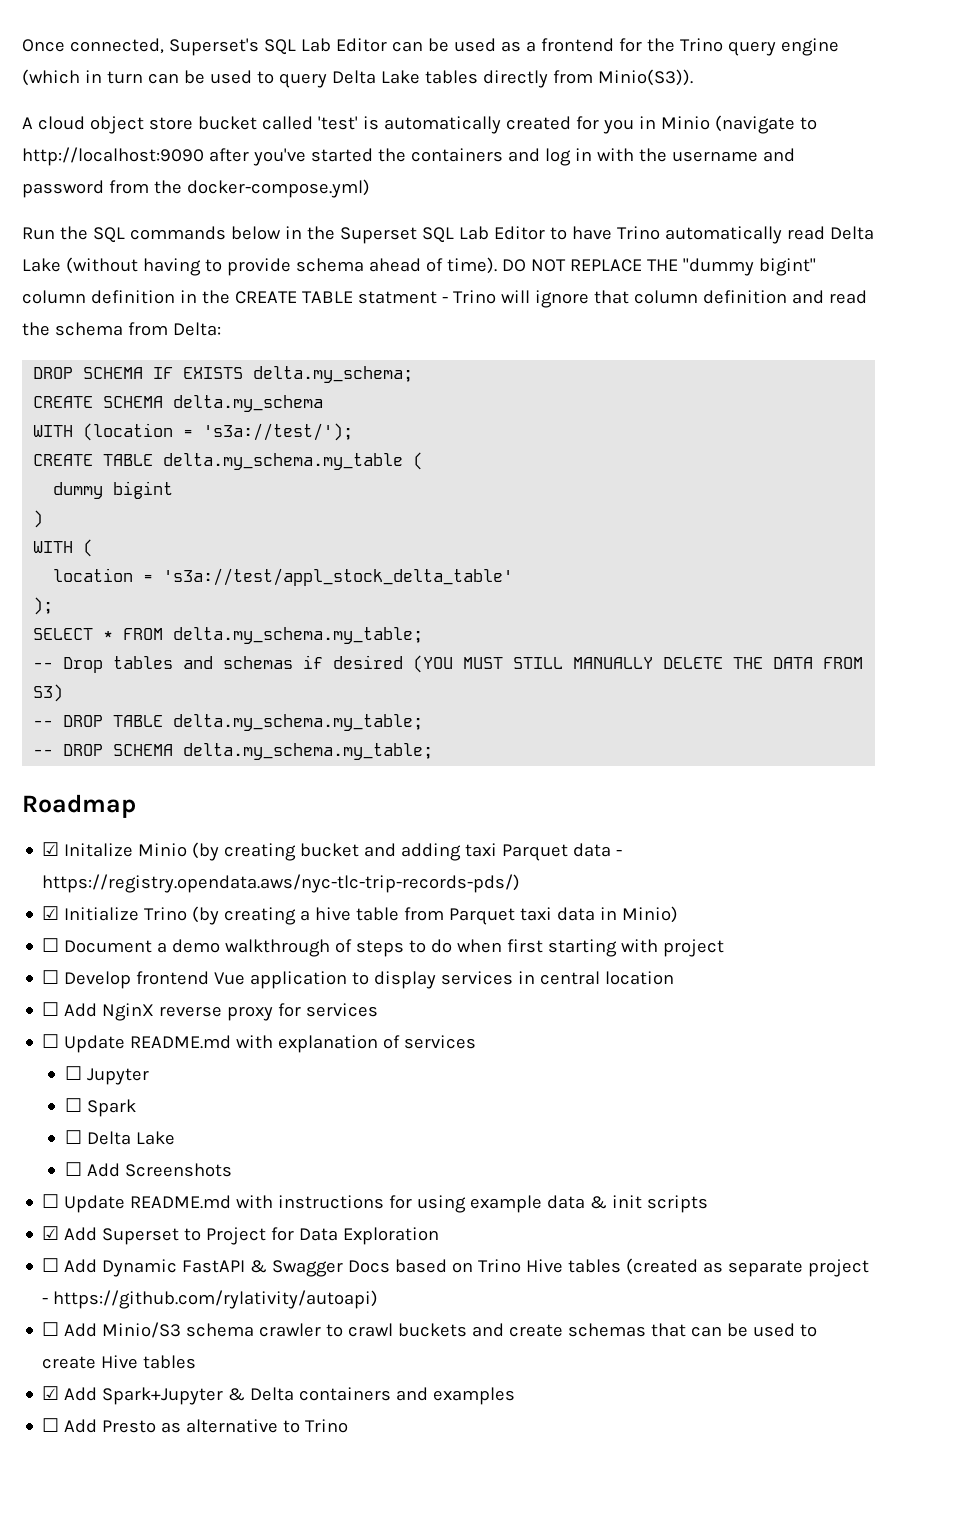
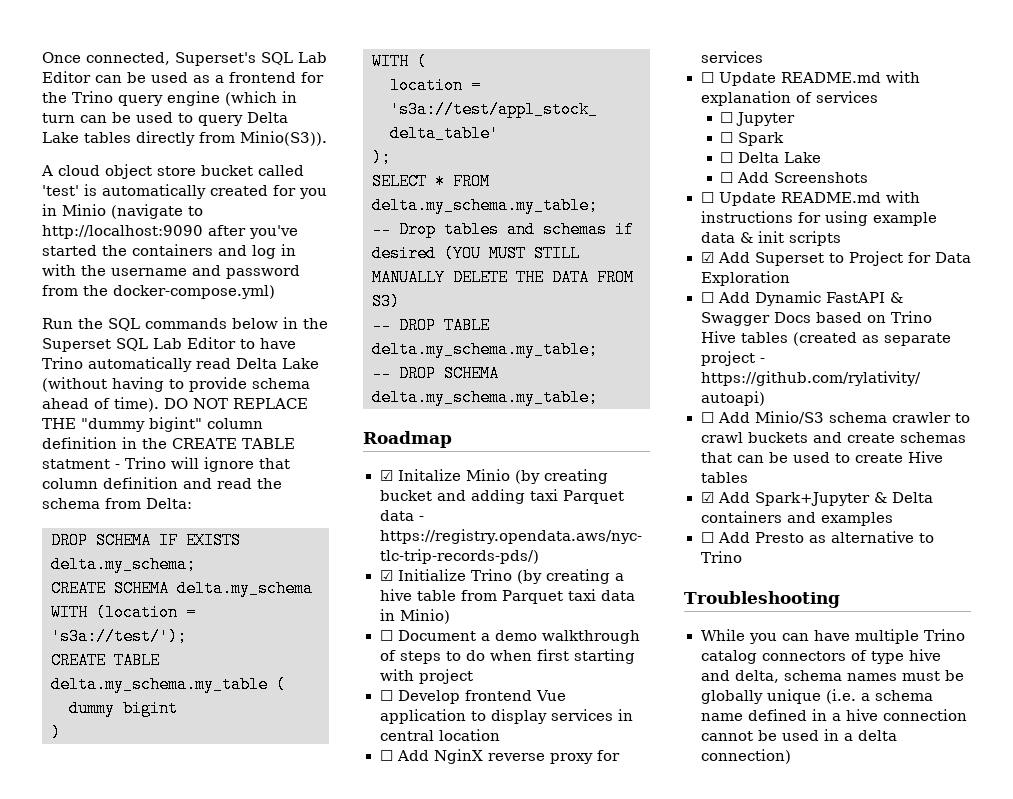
+ Troubleshooting
+ While you can have multiple Trino catalog connectors of type hive and delta, schema names must be globally unique (i.e. a schema name defined in a hive connection cannot be used in a delta connection)

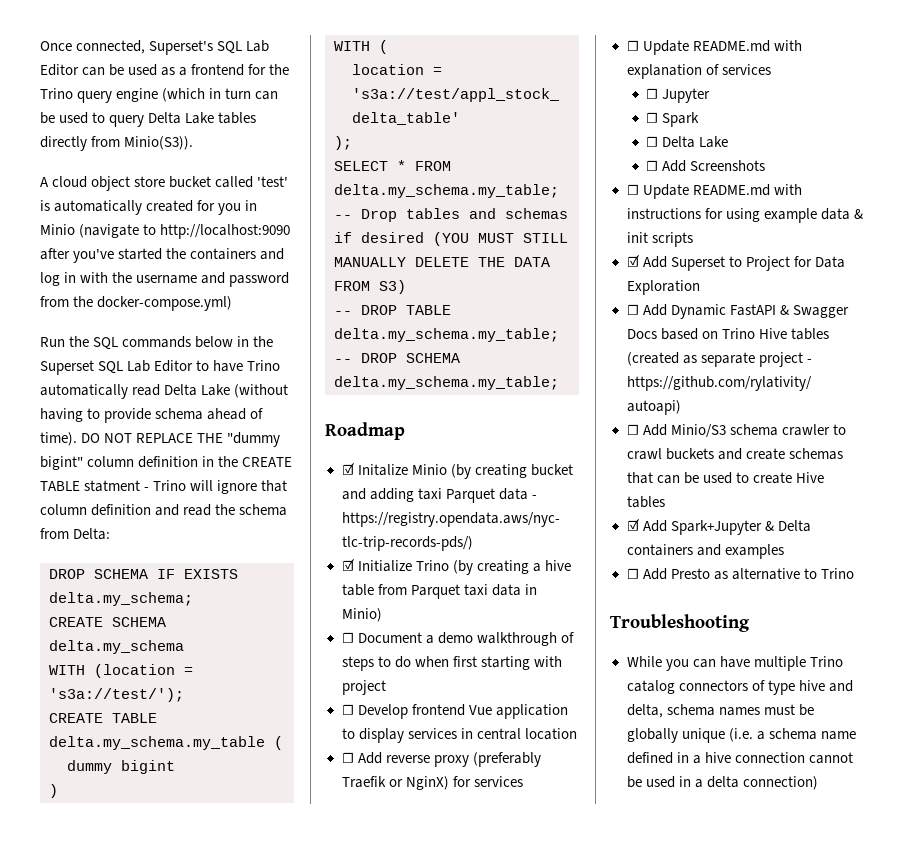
- ☐ Add NginX reverse proxy for services
+ ☐ Add reverse proxy (preferably Traefik or NginX) for services

